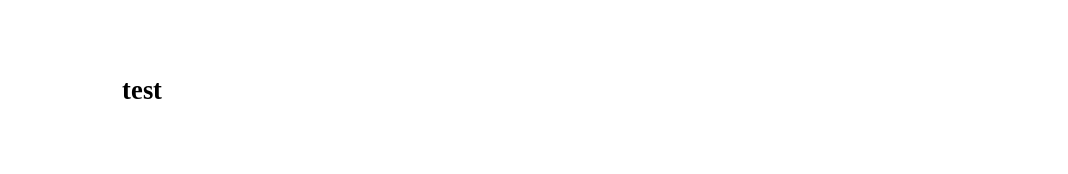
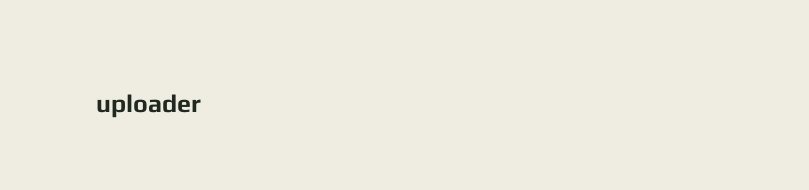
- test
+ uploader

